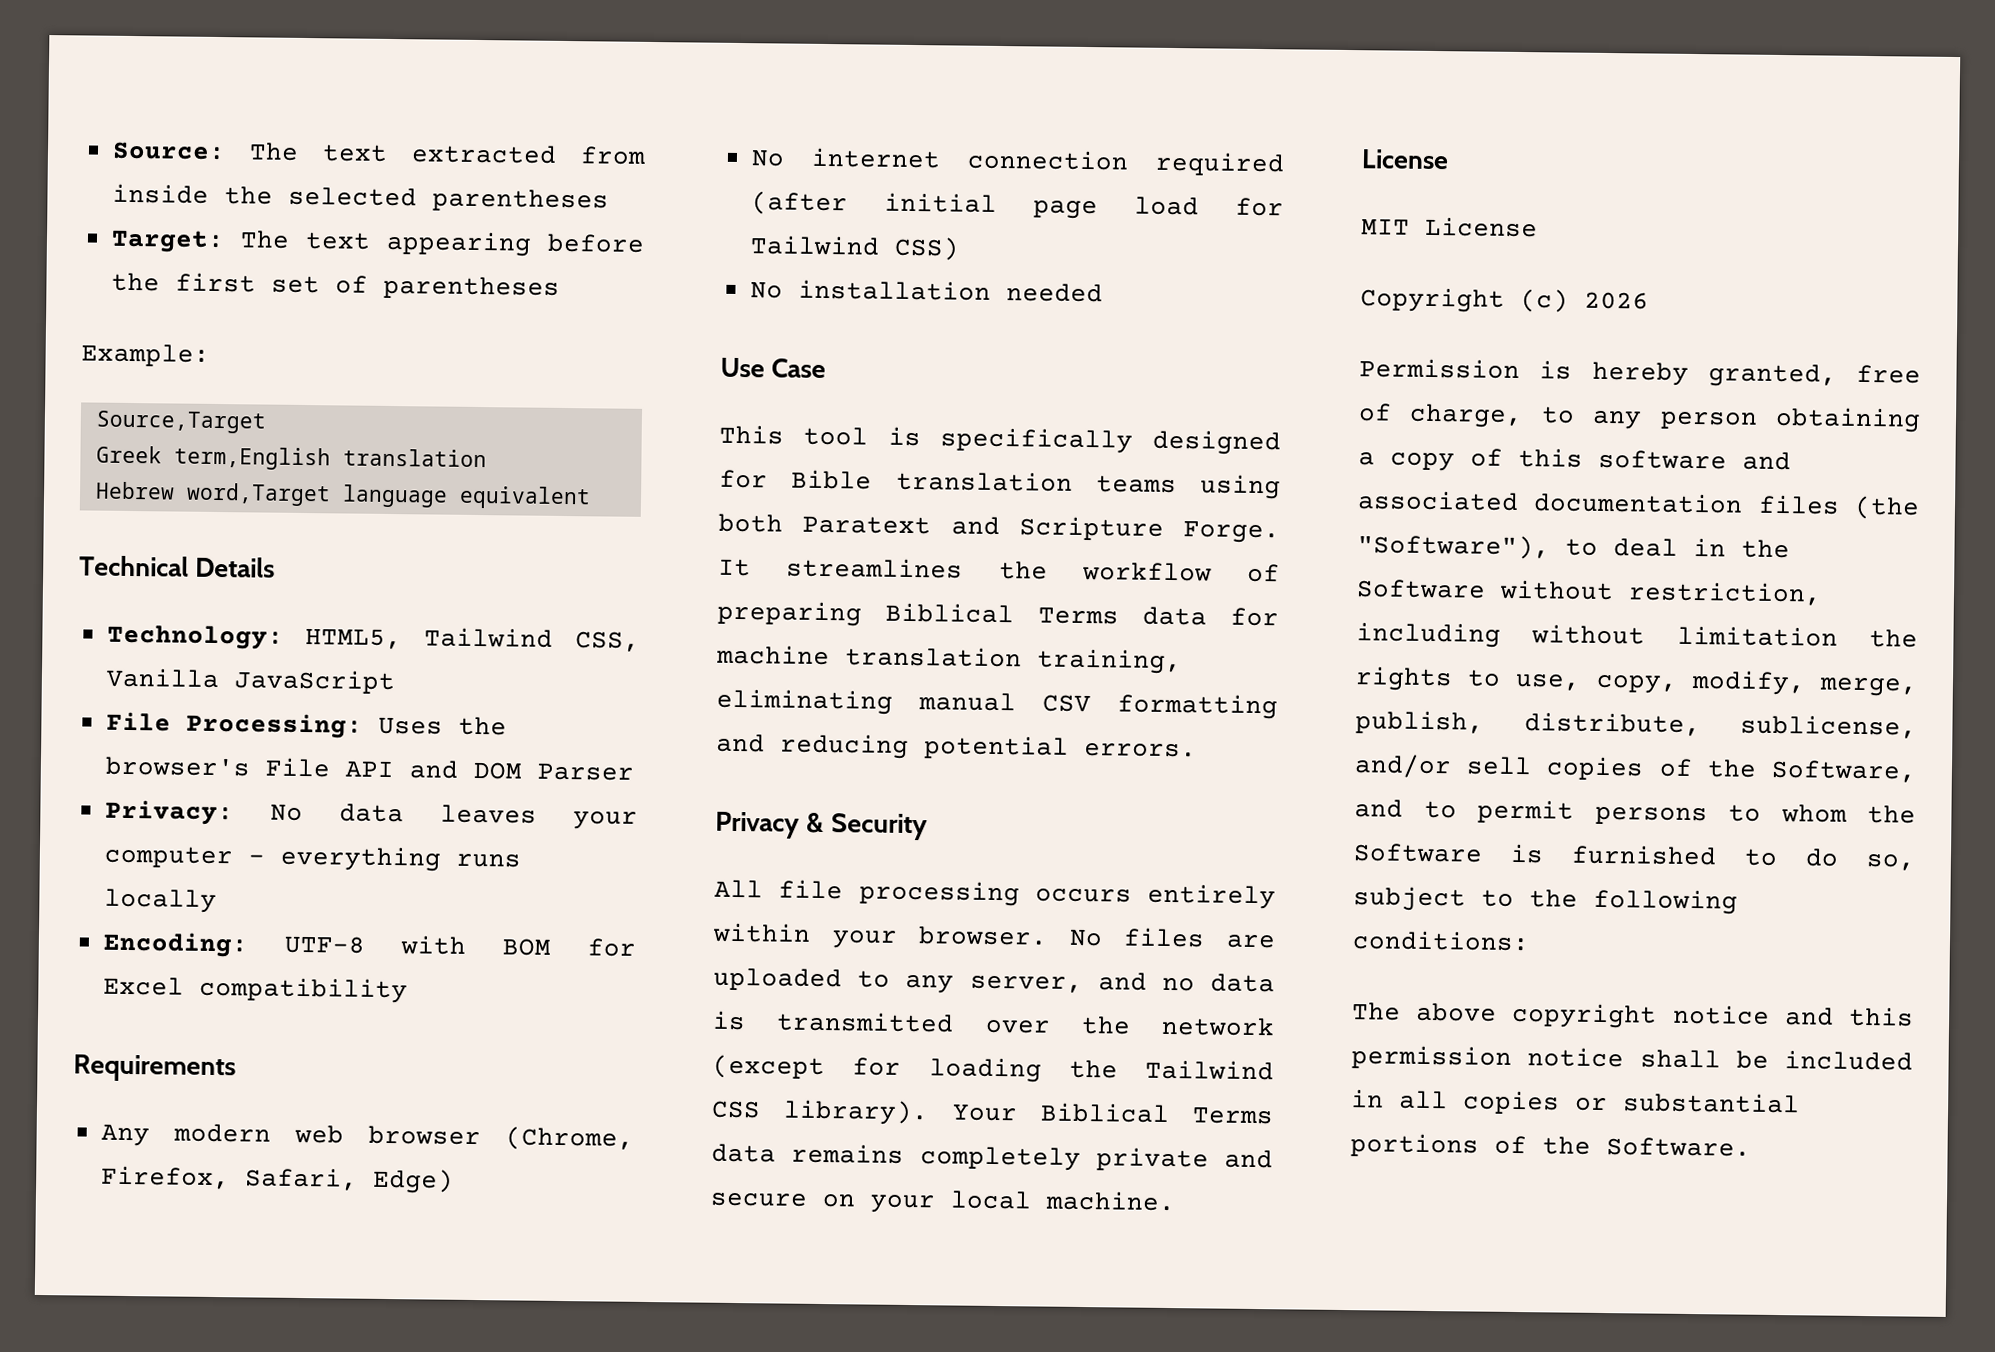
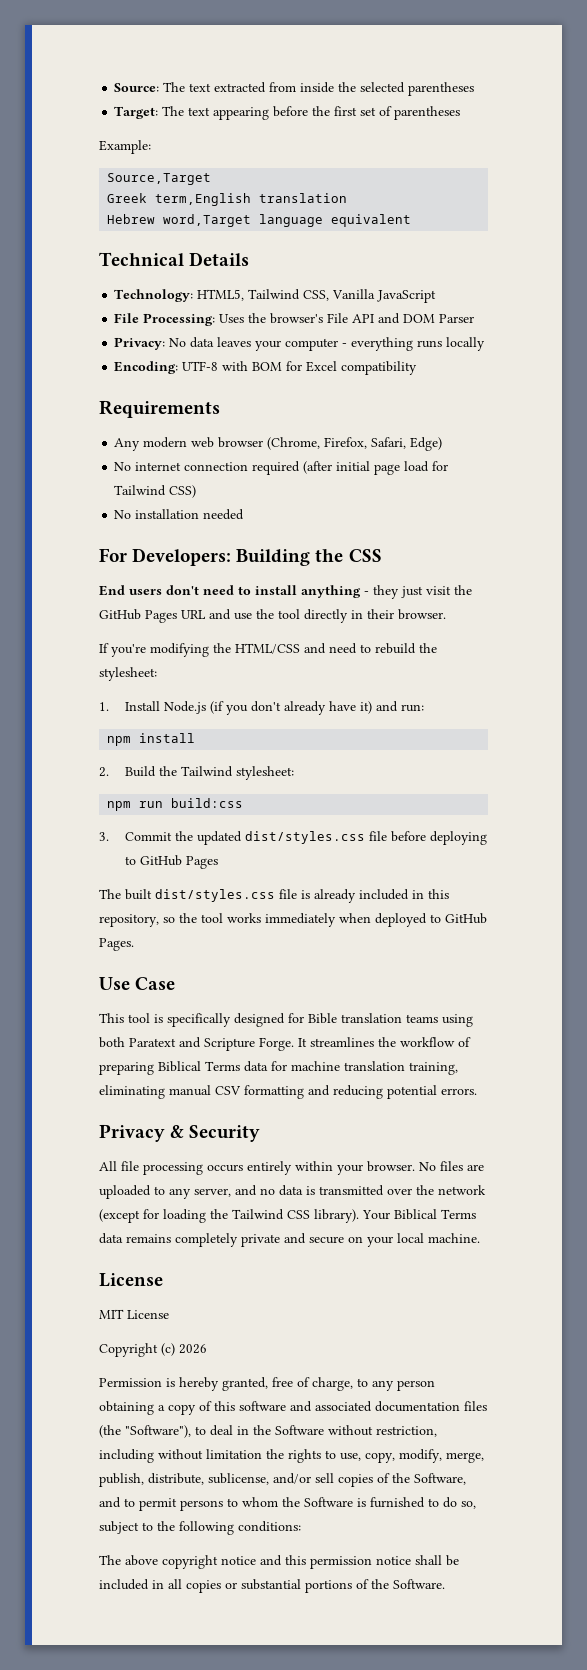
+ For Developers: Building the CSS
+ End users don't need to install anything - they just visit the GitHub Pages URL and use the tool directly in their browser.
+ If you're modifying the HTML/CSS and need to rebuild the stylesheet:
+ 1. Install Node.js (if you don't already have it) and run:
+ npm install
+ 2. Build the Tailwind stylesheet:
+ npm run build:css
+ 3. Commit the updated dist/styles.css file before deploying to GitHub Pages
+ The built dist/styles.css file is already included in this repository, so the tool works immediately when deployed to GitHub Pages.

